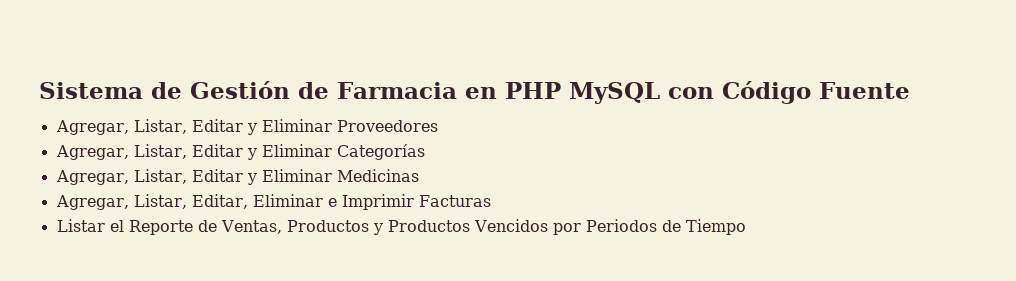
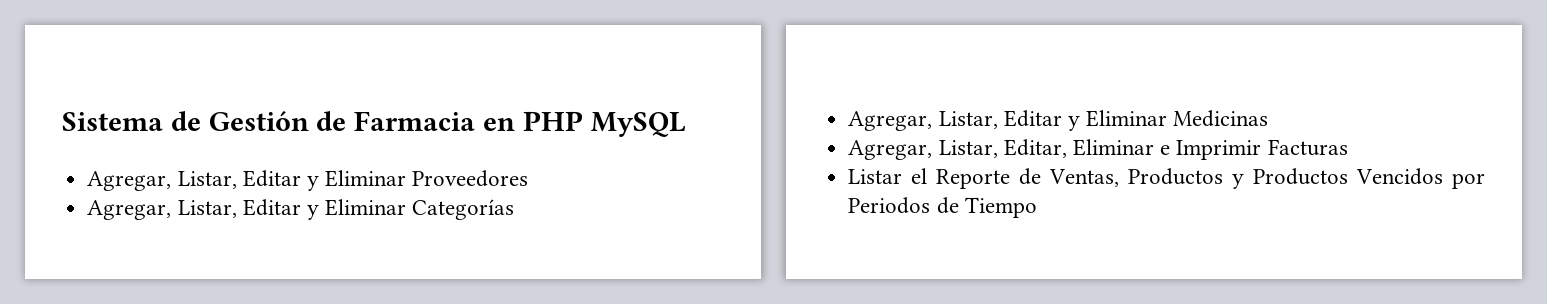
- Sistema de Gestión de Farmacia en PHP MySQL con Código Fuente
+ Sistema de Gestión de Farmacia en PHP MySQL

